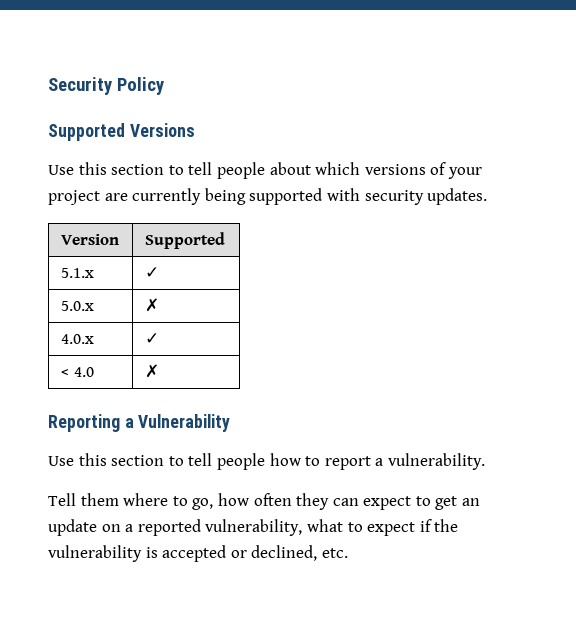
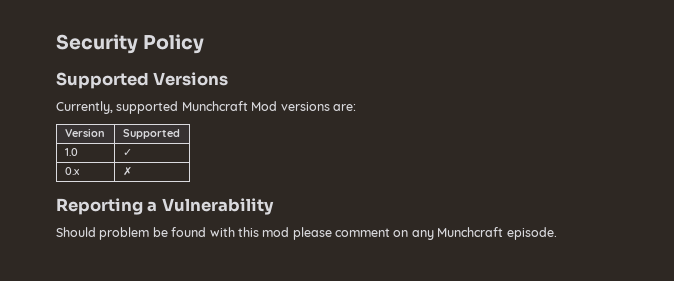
- Use this section to tell people about which versions of your project are currently being supported with security updates.
+ Currently, supported Munchcraft Mod versions are:
- 5.1.x | ✓
- 5.0.x | ✗
- 4.0.x | ✓
- < 4.0 | ✗
+ 1.0 | ✓
+ 0.x | ✗
  Reporting a Vulnerability
- Use this section to tell people how to report a vulnerability.
- Tell them where to go, how often they can expect to get an update on a reported vulnerability, what to expect if the vulnerability is accepted or declined, etc.
+ Should problem be found with this mod please comment on any Munchcraft episode.

